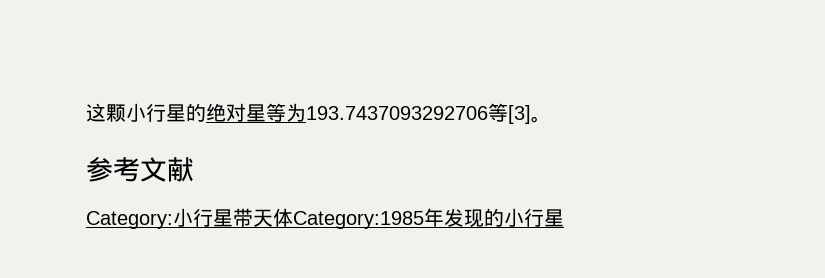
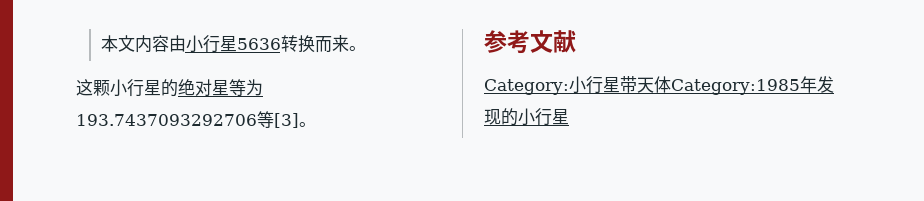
+ 本文内容由小行星5636转换而来。

